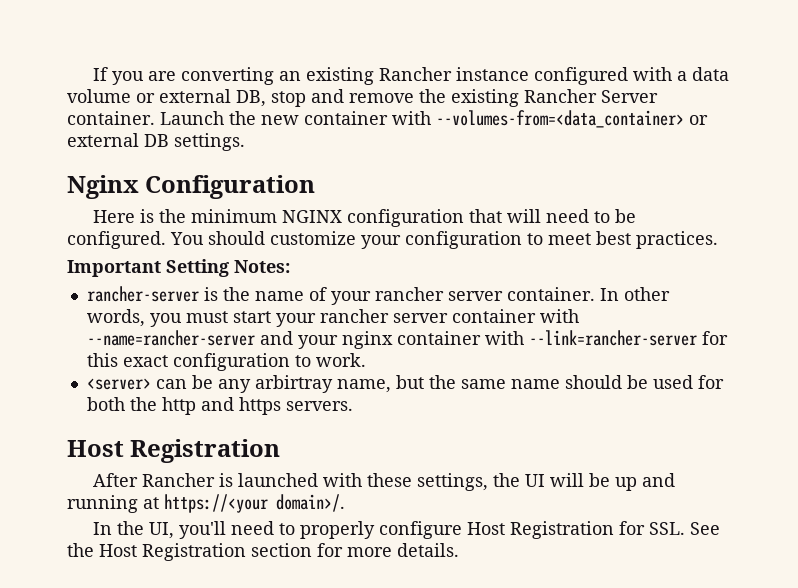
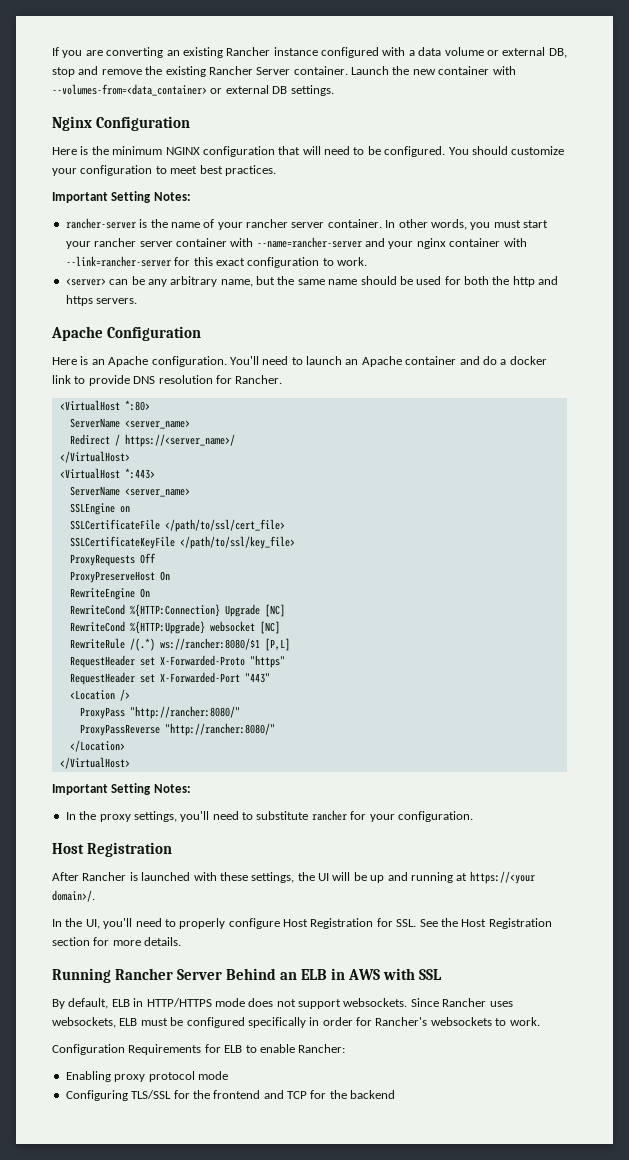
- <server> can be any arbirtray name, but the same name should be used for both the http and https servers.
+ <server> can be any arbitrary name, but the same name should be used for both the http and https servers.
+ Apache Configuration
+ Here is an Apache configuration. You'll need to launch an Apache container and do a docker link to provide DNS resolution for Rancher.
+ <VirtualHost *:80>
+ ServerName <server_name>
+ Redirect / https://<server_name>/
+ </VirtualHost>
+ <VirtualHost *:443>
+ ServerName <server_name>
+ SSLEngine on
+ SSLCertificateFile </path/to/ssl/cert_file>
+ SSLCertificateKeyFile </path/to/ssl/key_file>
+ ProxyRequests Off
+ ProxyPreserveHost On
+ RewriteEngine On
+ RewriteCond %{HTTP:Connection} Upgrade [NC]
+ RewriteCond %{HTTP:Upgrade} websocket [NC]
+ RewriteRule /(.*) ws://rancher:8080/$1 [P,L]
+ RequestHeader set X-Forwarded-Proto "https"
+ RequestHeader set X-Forwarded-Port "443"
+ <Location />
+ ProxyPass "http://rancher:8080/"
+ ProxyPassReverse "http://rancher:8080/"
+ </Location>
+ </VirtualHost>
+ Important Setting Notes:
+ In the proxy settings, you'll need to substitute rancher for your configuration.
+ Running Rancher Server Behind an ELB in AWS with SSL
+ By default, ELB in HTTP/HTTPS mode does not support websockets. Since Rancher uses websockets, ELB must be configured specifically in order for Rancher's websockets to work.
+ Configuration Requirements for ELB to enable Rancher:
+ Enabling proxy protocol mode
+ Configuring TLS/SSL for the frontend and TCP for the backend

